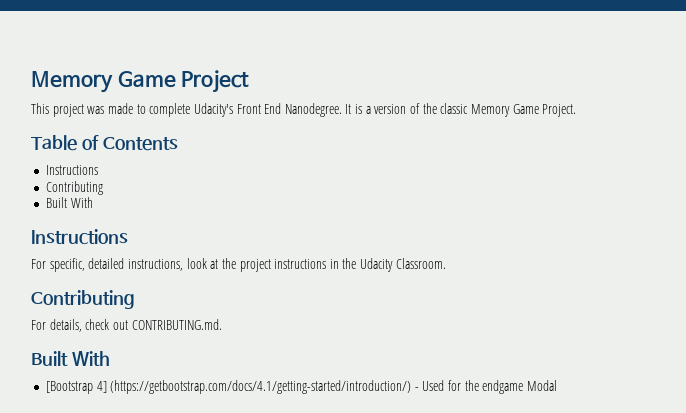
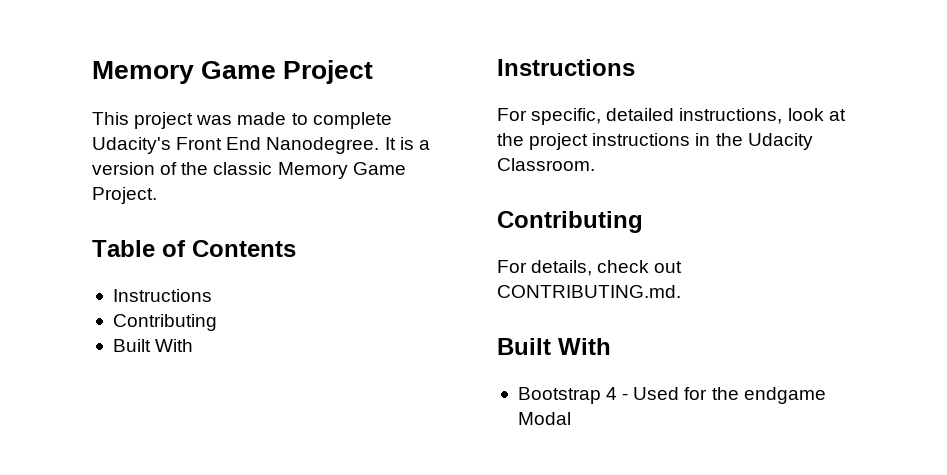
- [Bootstrap 4] (https://getbootstrap.com/docs/4.1/getting-started/introduction/) - Used for the endgame Modal
+ Bootstrap 4 - Used for the endgame Modal

